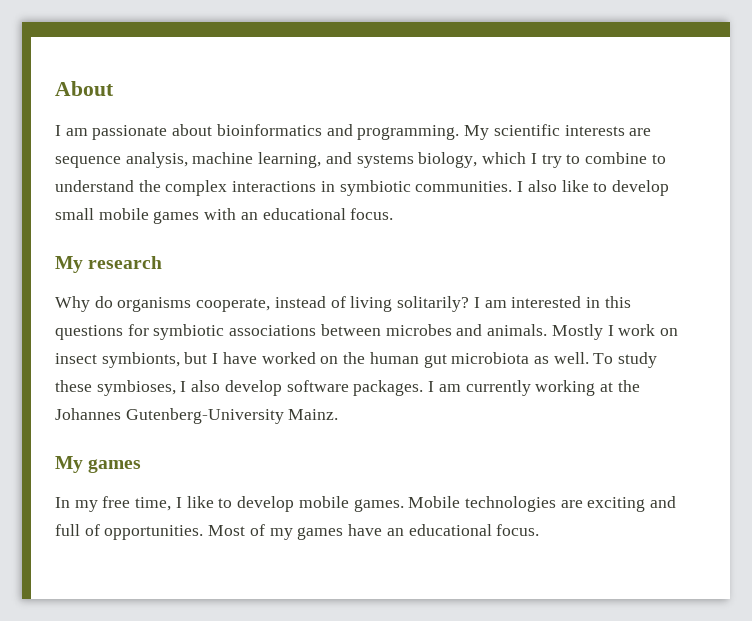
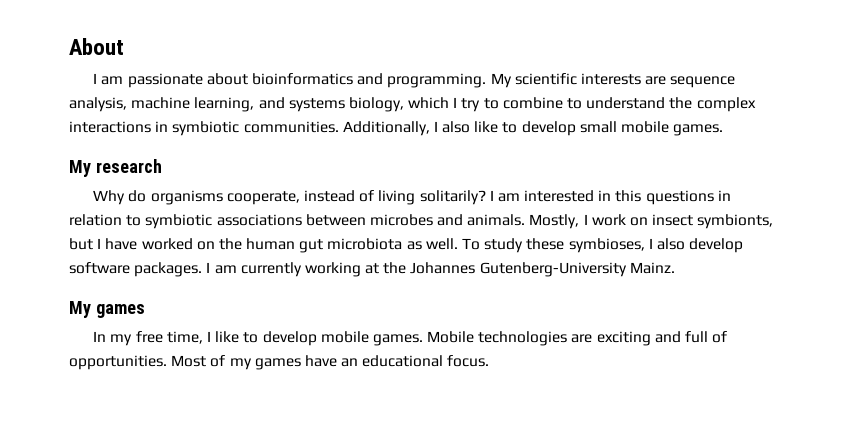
- I also like to develop small mobile games with an educational focus.
+ Additionally, I also like to develop small mobile games.
- I am interested in this questions for symbiotic associations between microbes and animals.
+ I am interested in this questions in relation to symbiotic associations between microbes and animals.
- Mostly I work on insect symbionts, but I have worked on the human gut microbiota as well.
+ Mostly, I work on insect symbionts, but I have worked on the human gut microbiota as well.

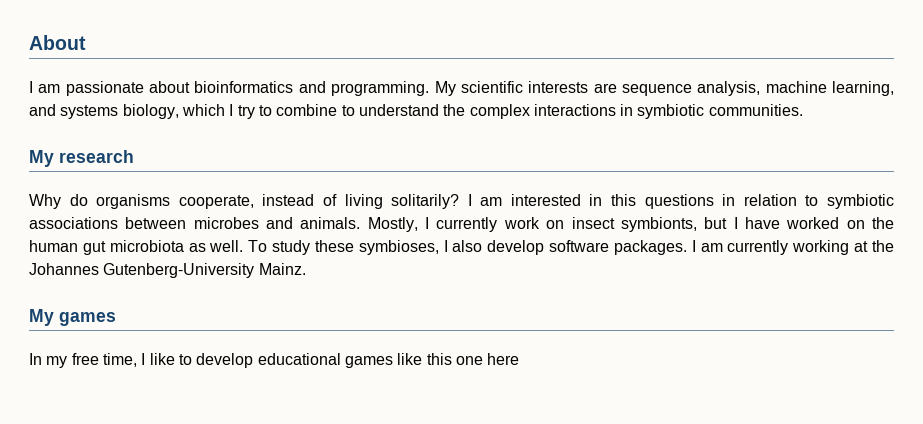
- Additionally, I also like to develop small mobile games.
- Mostly, I work on insect symbionts, but I have worked on the human gut microbiota as well.
+ Mostly, I currently work on insect symbionts, but I have worked on the human gut microbiota as well.
- In my free time, I like to develop mobile games. Mobile technologies are exciting and full of opportunities. Most of my games have an educational focus.
+ In my free time, I like to develop educational games like this one here

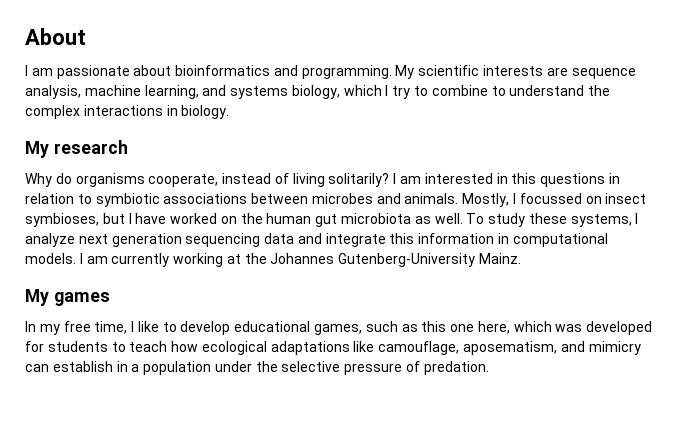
- My scientific interests are sequence analysis, machine learning, and systems biology, which I try to combine to understand the complex interactions in symbiotic communities.
+ My scientific interests are sequence analysis, machine learning, and systems biology, which I try to combine to understand the complex interactions in biology.
- Mostly, I currently work on insect symbionts, but I have worked on the human gut microbiota as well.
+ Mostly, I focussed on insect symbioses, but I have worked on the human gut microbiota as well.
- To study these symbioses, I also develop software packages.
+ To study these systems, I analyze next generation sequencing data and integrate this information in computational models.
- In my free time, I like to develop educational games like this one here
+ In my free time, I like to develop educational games, such as this one here, which was developed for students to teach how ecological adaptations like camouflage, aposematism, and mimicry can establish in a population under the selective pressure of predation.

